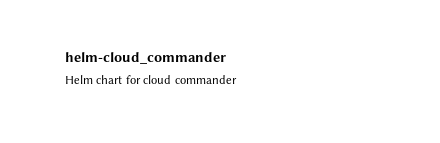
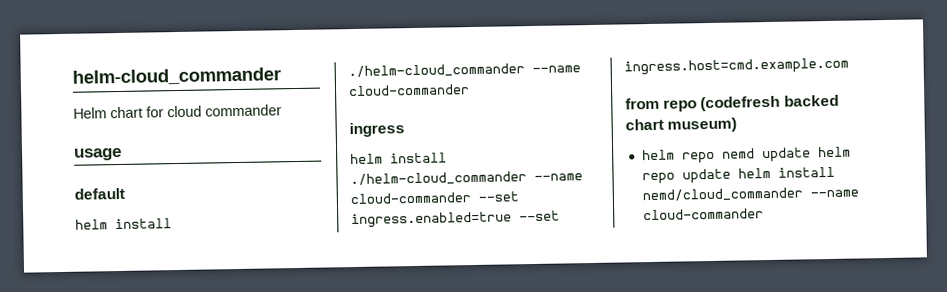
+ usage
+ default
+ helm install ./helm-cloud_commander --name cloud-commander
+ ingress
+ helm install ./helm-cloud_commander --name cloud-commander --set ingress.enabled=true --set ingress.host=cmd.example.com
+ from repo (codefresh backed chart museum)
+ helm repo nemd update helm repo update helm install nemd/cloud_commander --name cloud-commander

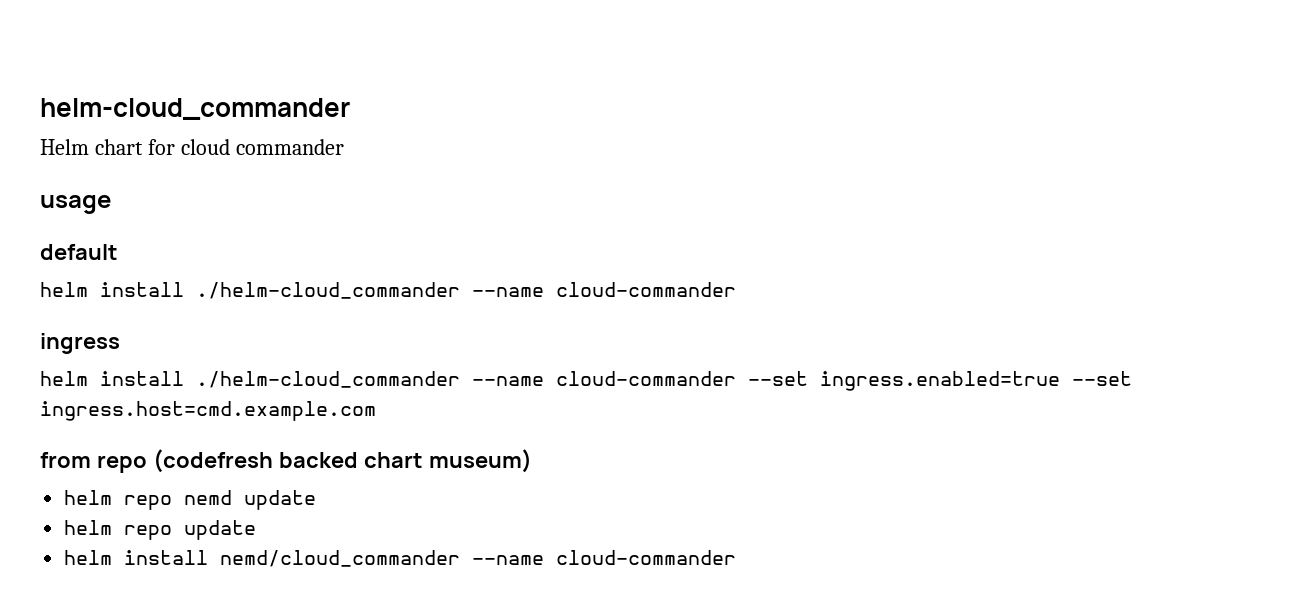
- helm repo nemd update helm repo update helm install nemd/cloud_commander --name cloud-commander
+ helm repo nemd update
+ helm repo update
+ helm install nemd/cloud_commander --name cloud-commander

